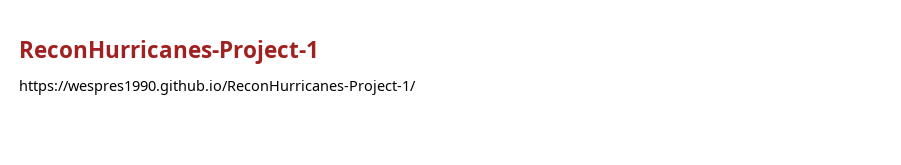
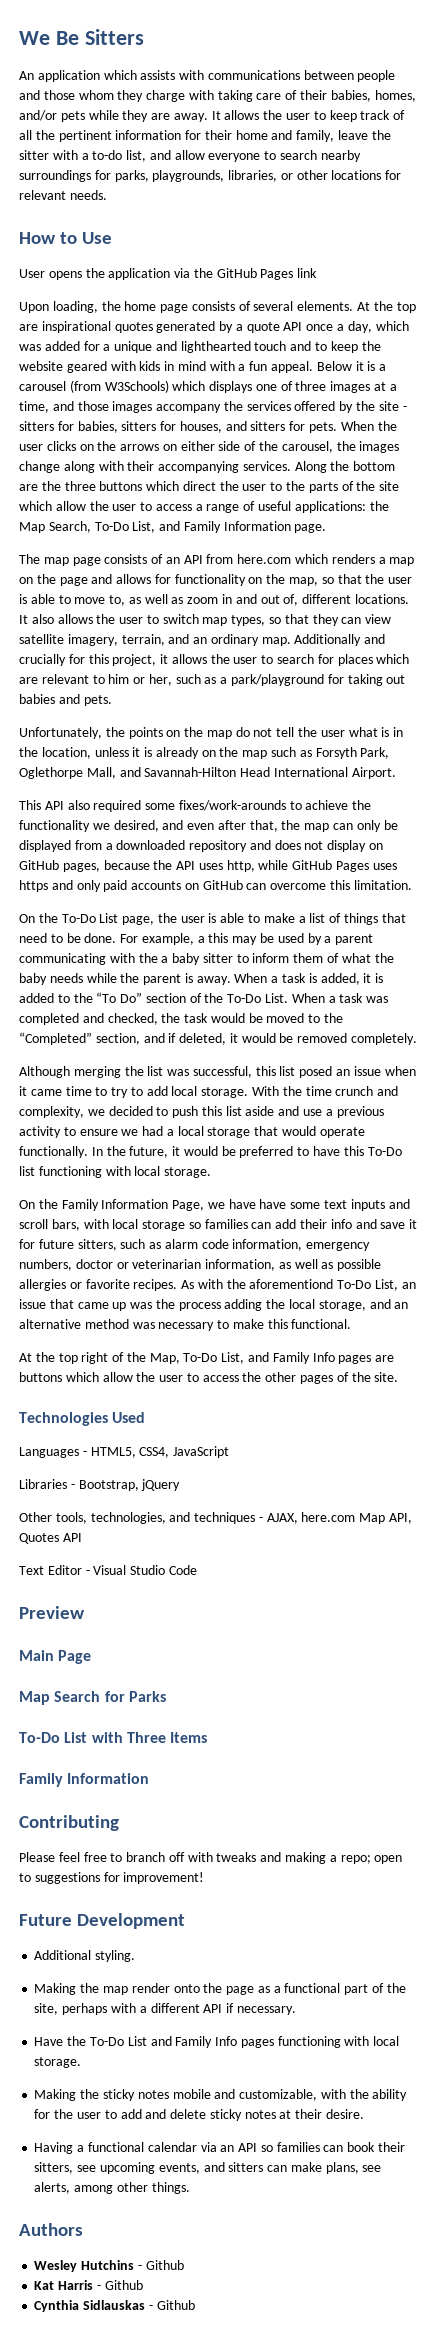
- ReconHurricanes-Project-1
- https://wespres1990.github.io/ReconHurricanes-Project-1/
+ We Be Sitters
+ An application which assists with communications between people and those whom they charge with taking care of their babies, homes, and/or pets while they are away. It allows the user to keep track of all the pertinent information for their home and family, leave the sitter with a to-do list, and allow everyone to search nearby surroundings for parks, playgrounds, libraries, or other locations for relevant needs.
+ How to Use
+ User opens the application via the GitHub Pages link
+ Upon loading, the home page consists of several elements. At the top are inspirational quotes generated by a quote API once a day, which was added for a unique and lighthearted touch and to keep the website geared with kids in mind with a fun appeal. Below it is a carousel (from W3Schools) which displays one of three images at a time, and those images accompany the services offered by the site - sitters for babies, sitters for houses, and sitters for pets. When the user clicks on the arrows on either side of the carousel, the images change along with their accompanying services. Along the bottom are the three buttons which direct the user to the parts of the site which allow the user to access a range of useful applications: the Map Search, To-Do List, and Family Information page.
+ The map page consists of an API from here.com which renders a map on the page and allows for functionality on the map, so that the user is able to move to, as well as zoom in and out of, different locations. It also allows the user to switch map types, so that they can view satellite imagery, terrain, and an ordinary map. Additionally and crucially for this project, it allows the user to search for places which are relevant to him or her, such as a park/playground for taking out babies and pets.
+ Unfortunately, the points on the map do not tell the user what is in the location, unless it is already on the map such as Forsyth Park, Oglethorpe Mall, and Savannah-Hilton Head International Airport.
+ This API also required some fixes/work-arounds to achieve the functionality we desired, and even after that, the map can only be displayed from a downloaded repository and does not display on GitHub pages, because the API uses http, while GitHub Pages uses https and only paid accounts on GitHub can overcome this limitation.
+ On the To-Do List page, the user is able to make a list of things that need to be done. For example, a this may be used by a parent communicating with the a baby sitter to inform them of what the baby needs while the parent is away. When a task is added, it is added to the “To Do” section of the To-Do List. When a task was completed and checked, the task would be moved to the “Completed” section, and if deleted, it would be removed completely.
+ Although merging the list was successful, this list posed an issue when it came time to try to add local storage. With the time crunch and complexity, we decided to push this list aside and use a previous activity to ensure we had a local storage that would operate functionally. In the future, it would be preferred to have this To-Do list functioning with local storage.
+ On the Family Information Page, we have have some text inputs and scroll bars, with local storage so families can add their info and save it for future sitters, such as alarm code information, emergency numbers, doctor or veterinarian information, as well as possible allergies or favorite recipes. As with the aforementiond To-Do List, an issue that came up was the process adding the local storage, and an alternative method was necessary to make this functional.
+ At the top right of the Map, To-Do List, and Family Info pages are buttons which allow the user to access the other pages of the site.
+ Technologies Used
+ Languages - HTML5, CSS4, JavaScript
+ Libraries - Bootstrap, jQuery
+ Other tools, technologies, and techniques - AJAX, here.com Map API, Quotes API
+ Text Editor - Visual Studio Code
+ Preview
+ Main Page
+ Map Search for Parks
+ To-Do List with Three Items
+ Family Information
+ Contributing
+ Please feel free to branch off with tweaks and making a repo; open to suggestions for improvement!
+ Future Development
+ Additional styling.
+ Making the map render onto the page as a functional part of the site, perhaps with a different API if necessary.
+ Have the To-Do List and Family Info pages functioning with local storage.
+ Making the sticky notes mobile and customizable, with the ability for the user to add and delete sticky notes at their desire.
+ Having a functional calendar via an API so families can book their sitters, see upcoming events, and sitters can make plans, see alerts, among other things.
+ Authors
+ Wesley Hutchins - Github
+ Kat Harris - Github
+ Cynthia Sidlauskas - Github

